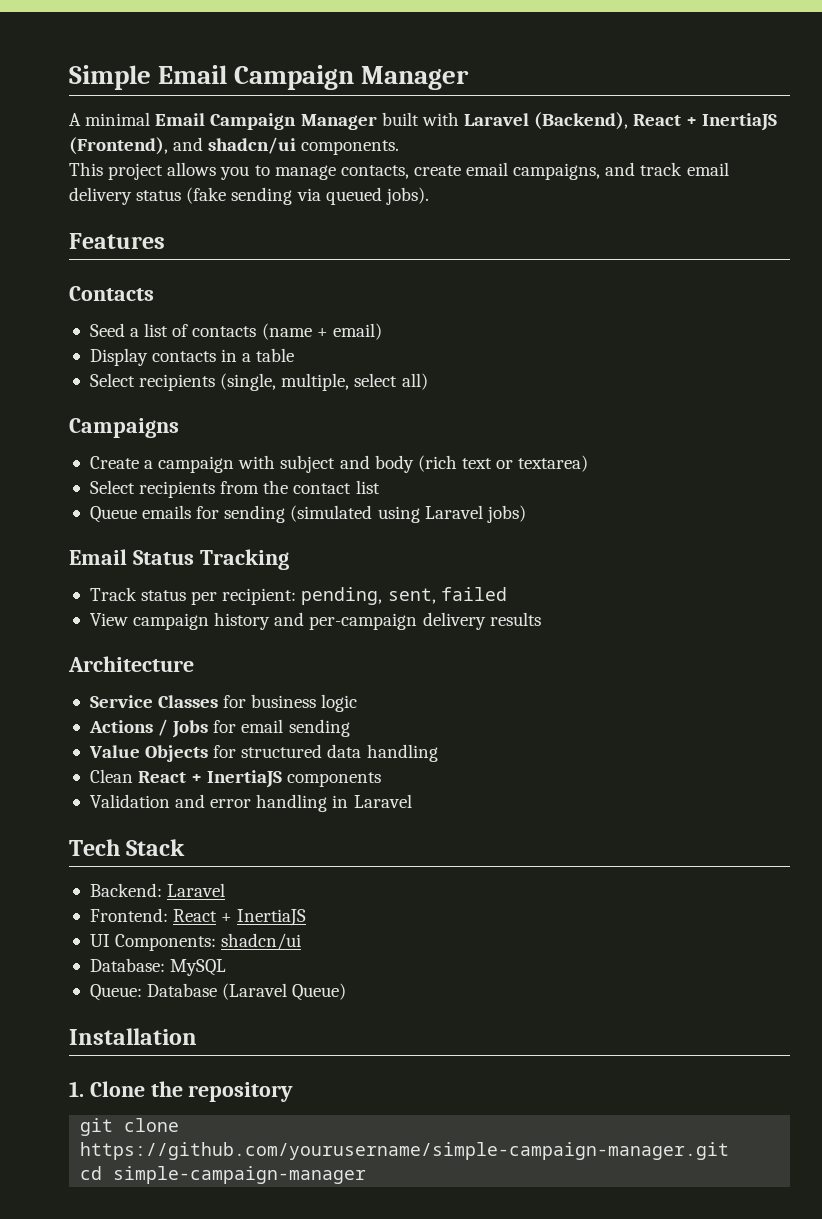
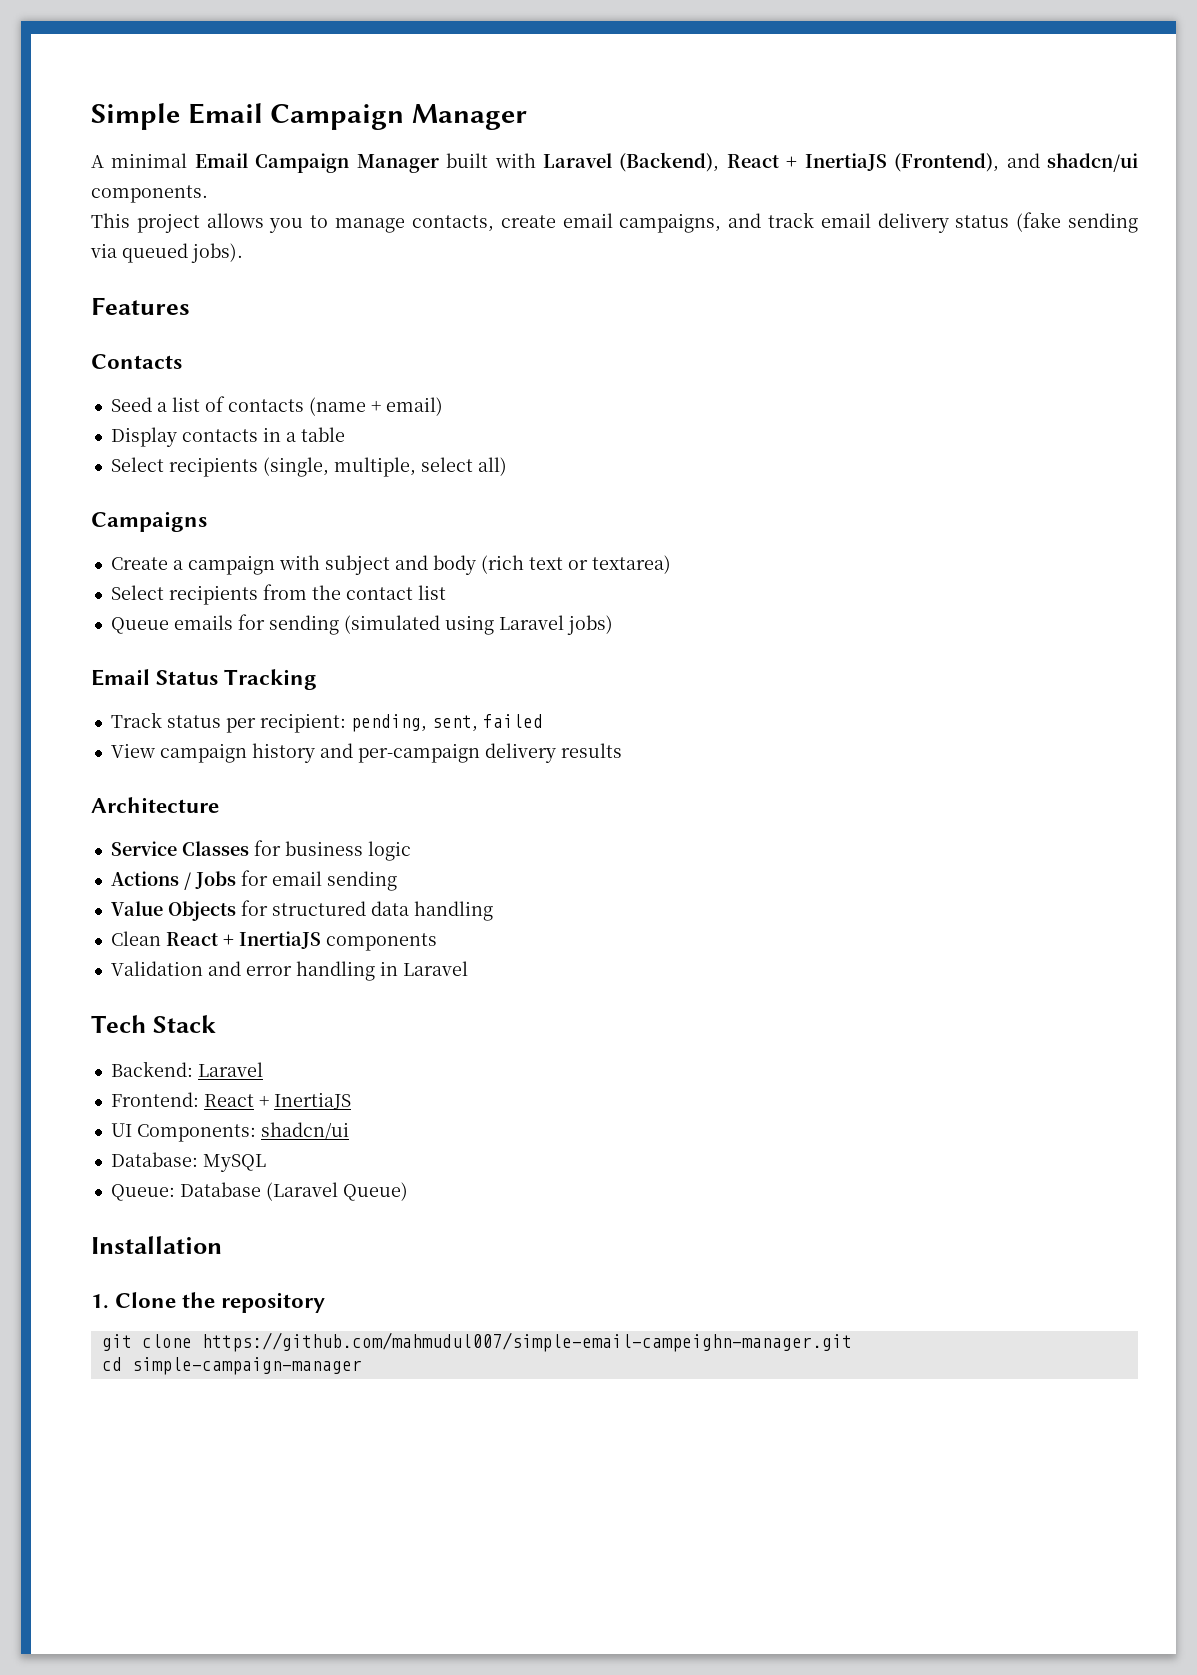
- git clone https://github.com/yourusername/simple-campaign-manager.git
+ git clone https://github.com/mahmudul007/simple-email-campeighn-manager.git

